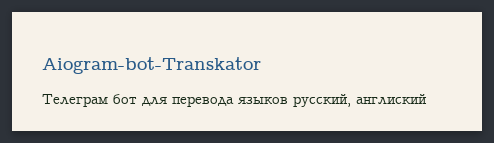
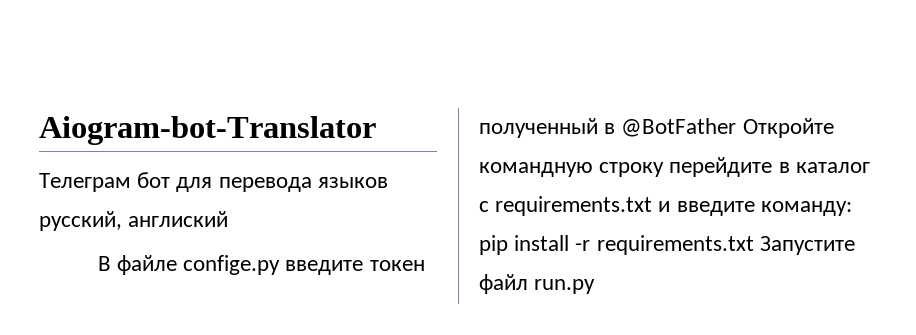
- Aiogram-bot-Transkator
+ Aiogram-bot-Translator
+ В файле confige.py введите токен полученный в @BotFather Откройте командную строку перейдите в каталог с requirements.txt и введите команду: pip install -r requirements.txt Запустите файл run.py

